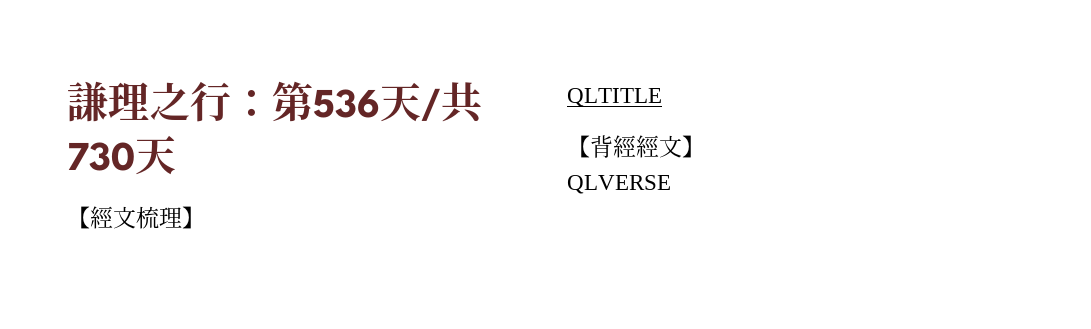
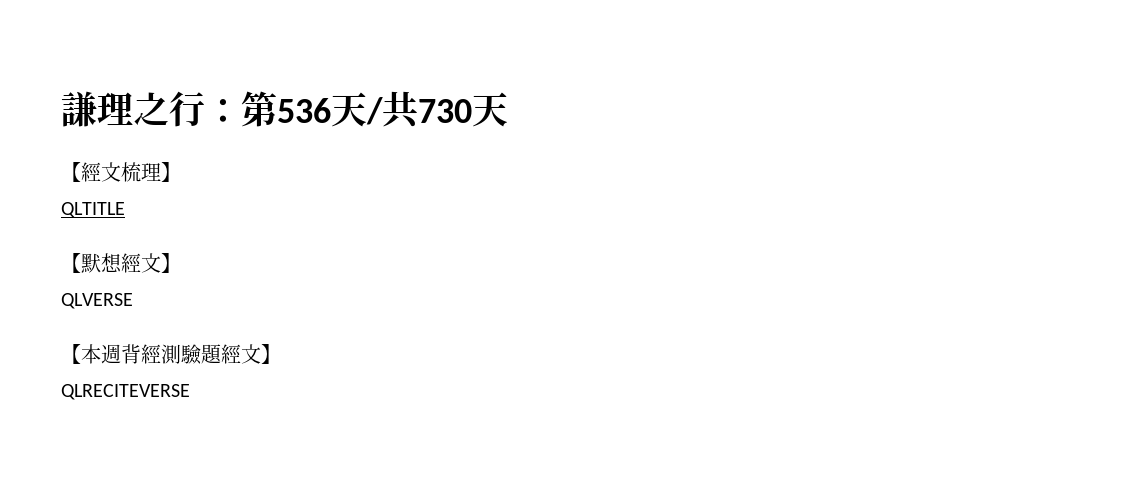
- 【背經經文】
+ 【默想經文】
+ 【本週背經測驗題經文】
+ QLRECITEVERSE

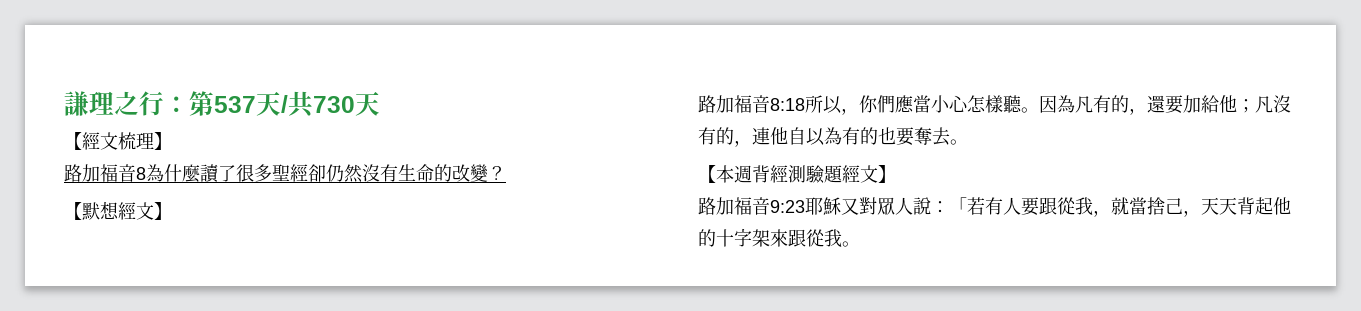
- 謙理之行：第536天/共730天
+ 謙理之行：第537天/共730天
- QLTITLE
+ 路加福音8為什麼讀了很多聖經卻仍然沒有生命的改變？
  【默想經文】
- QLVERSE
+ 路加福音8:18所以，你們應當小心怎樣聽。因為凡有的，還要加給他；凡沒有的，連他自以為有的也要奪去。
- QLRECITEVERSE
+ 路加福音9:23耶穌又對眾人說：「若有人要跟從我，就當捨己，天天背起他的十字架來跟從我。

